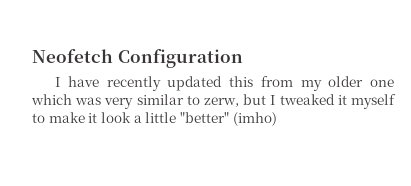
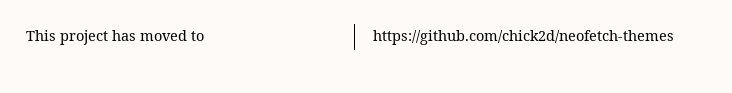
- Neofetch Configuration
- I have recently updated this from my older one which was very similar to zerw, but I tweaked it myself to make it look a little "better" (imho)
+ This project has moved to https://github.com/chick2d/neofetch-themes

